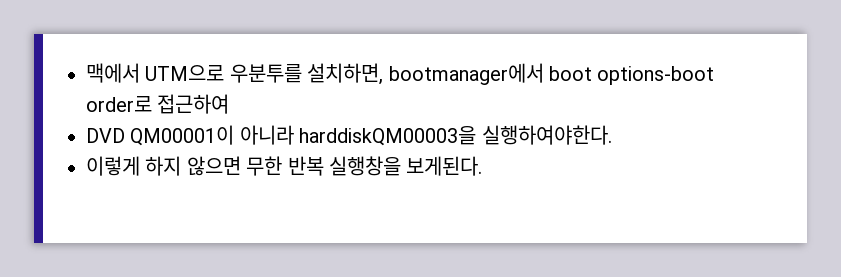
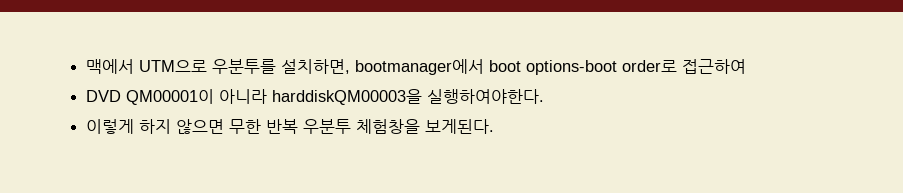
- 이렇게 하지 않으면 무한 반복 실행창을 보게된다.
+ 이렇게 하지 않으면 무한 반복 우분투 체험창을 보게된다.

